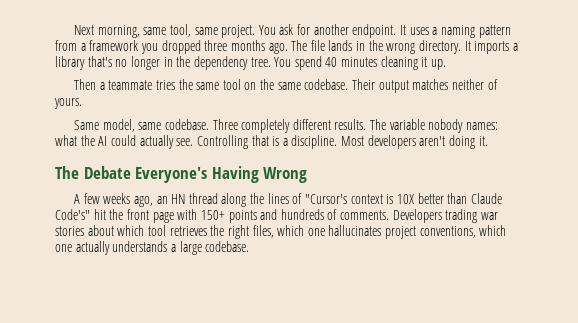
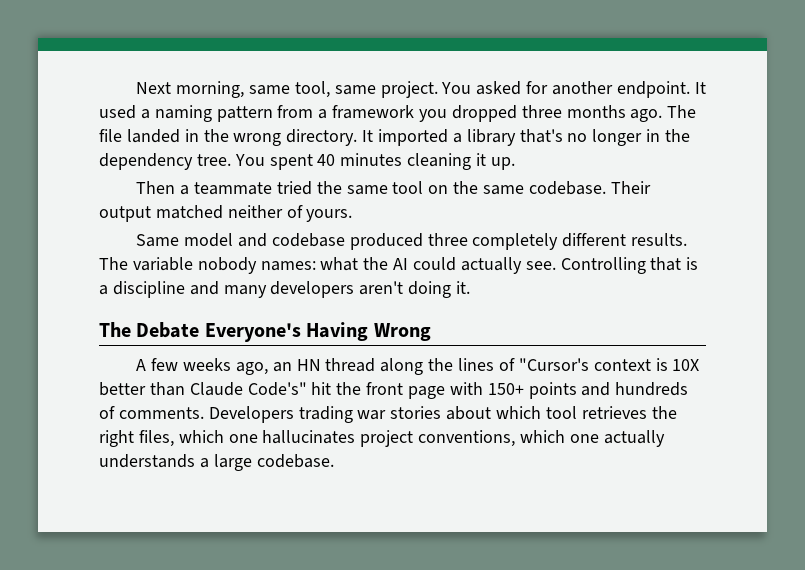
- You ask for another endpoint.
+ You asked for another endpoint.
- It uses a naming pattern from a framework you dropped three months ago.
+ It used a naming pattern from a framework you dropped three months ago.
- The file lands in the wrong directory.
+ The file landed in the wrong directory.
- It imports a library that's no longer in the dependency tree.
+ It imported a library that's no longer in the dependency tree.
- You spend 40 minutes cleaning it up.
+ You spent 40 minutes cleaning it up.
- Then a teammate tries the same tool on the same codebase.
+ Then a teammate tried the same tool on the same codebase.
- Their output matches neither of yours.
+ Their output matched neither of yours.
- Same model, same codebase. Three completely different results.
+ Same model and codebase produced three completely different results.
- Controlling that is a discipline. Most developers aren't doing it.
+ Controlling that is a discipline and many developers aren't doing it.

